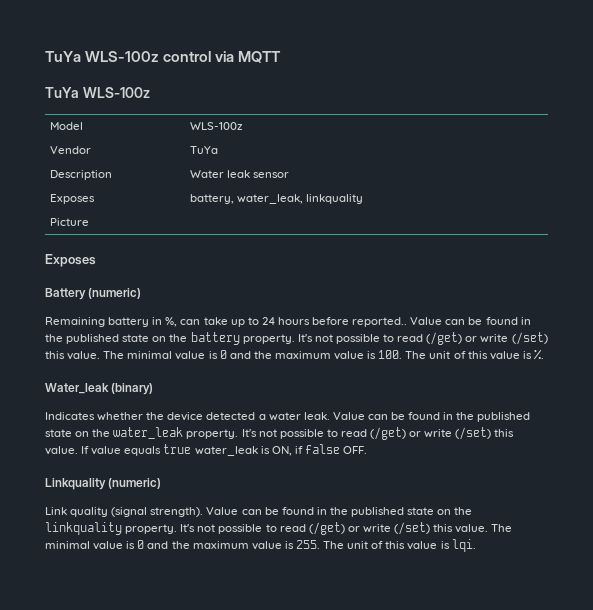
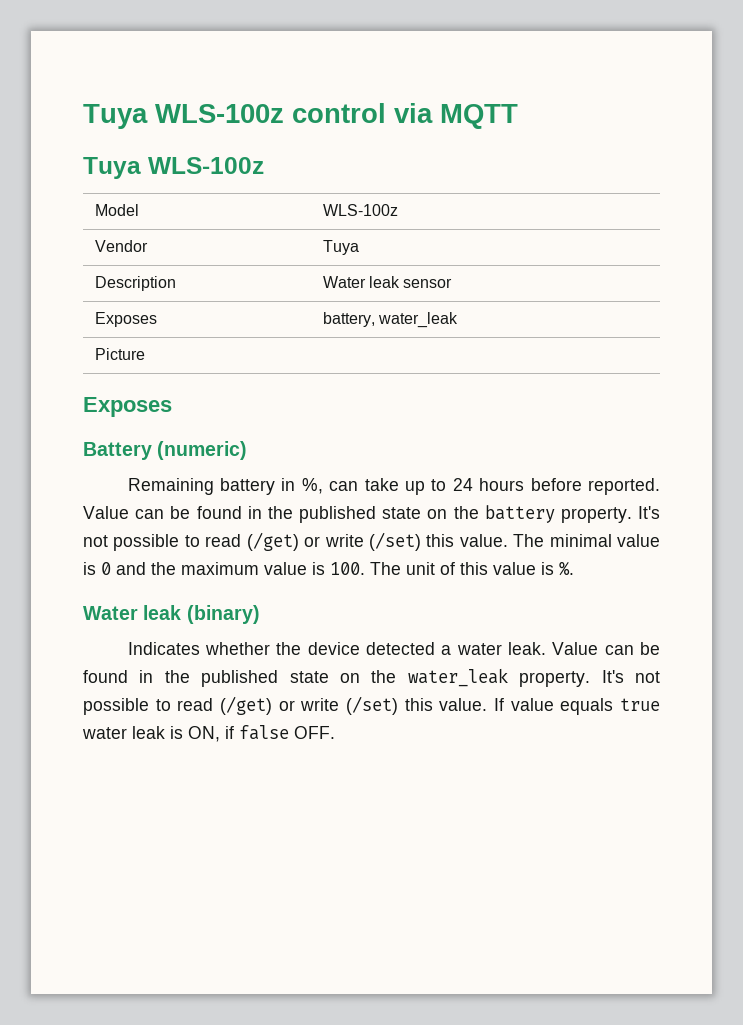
- TuYa WLS-100z control via MQTT
- TuYa WLS-100z
+ Tuya WLS-100z control via MQTT
+ Tuya WLS-100z
- Vendor | TuYa
+ Vendor | Tuya
- Exposes | battery, water_leak, linkquality
+ Exposes | battery, water_leak
- Remaining battery in %, can take up to 24 hours before reported..
+ Remaining battery in %, can take up to 24 hours before reported.
- Water_leak (binary)
+ Water leak (binary)
- If value equals true water_leak is ON, if false OFF.
+ If value equals true water leak is ON, if false OFF.
- Linkquality (numeric)
- Link quality (signal strength). Value can be found in the published state on the linkquality property. It's not possible to read (/get) or write (/set) this value. The minimal value is 0 and the maximum value is 255. The unit of this value is lqi.

